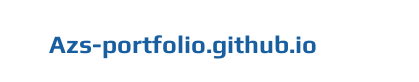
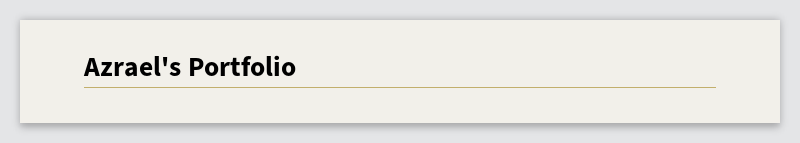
- Azs-portfolio.github.io
+ Azrael's Portfolio

